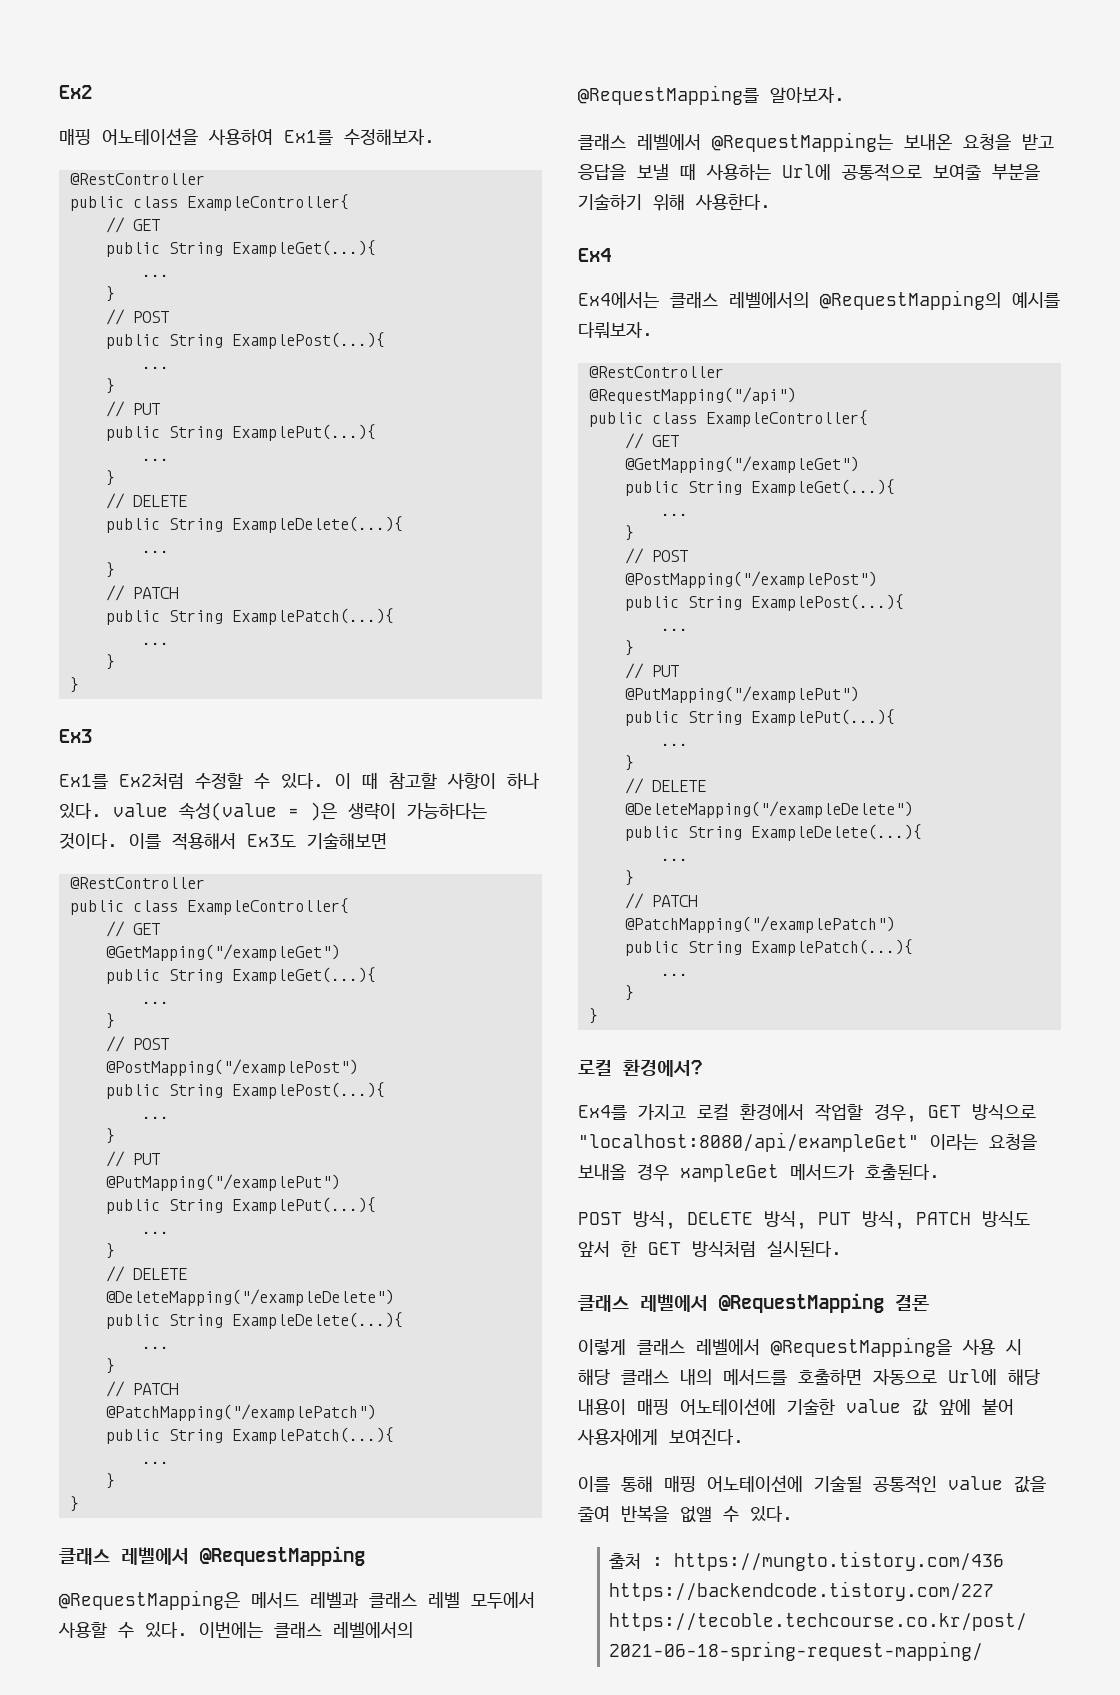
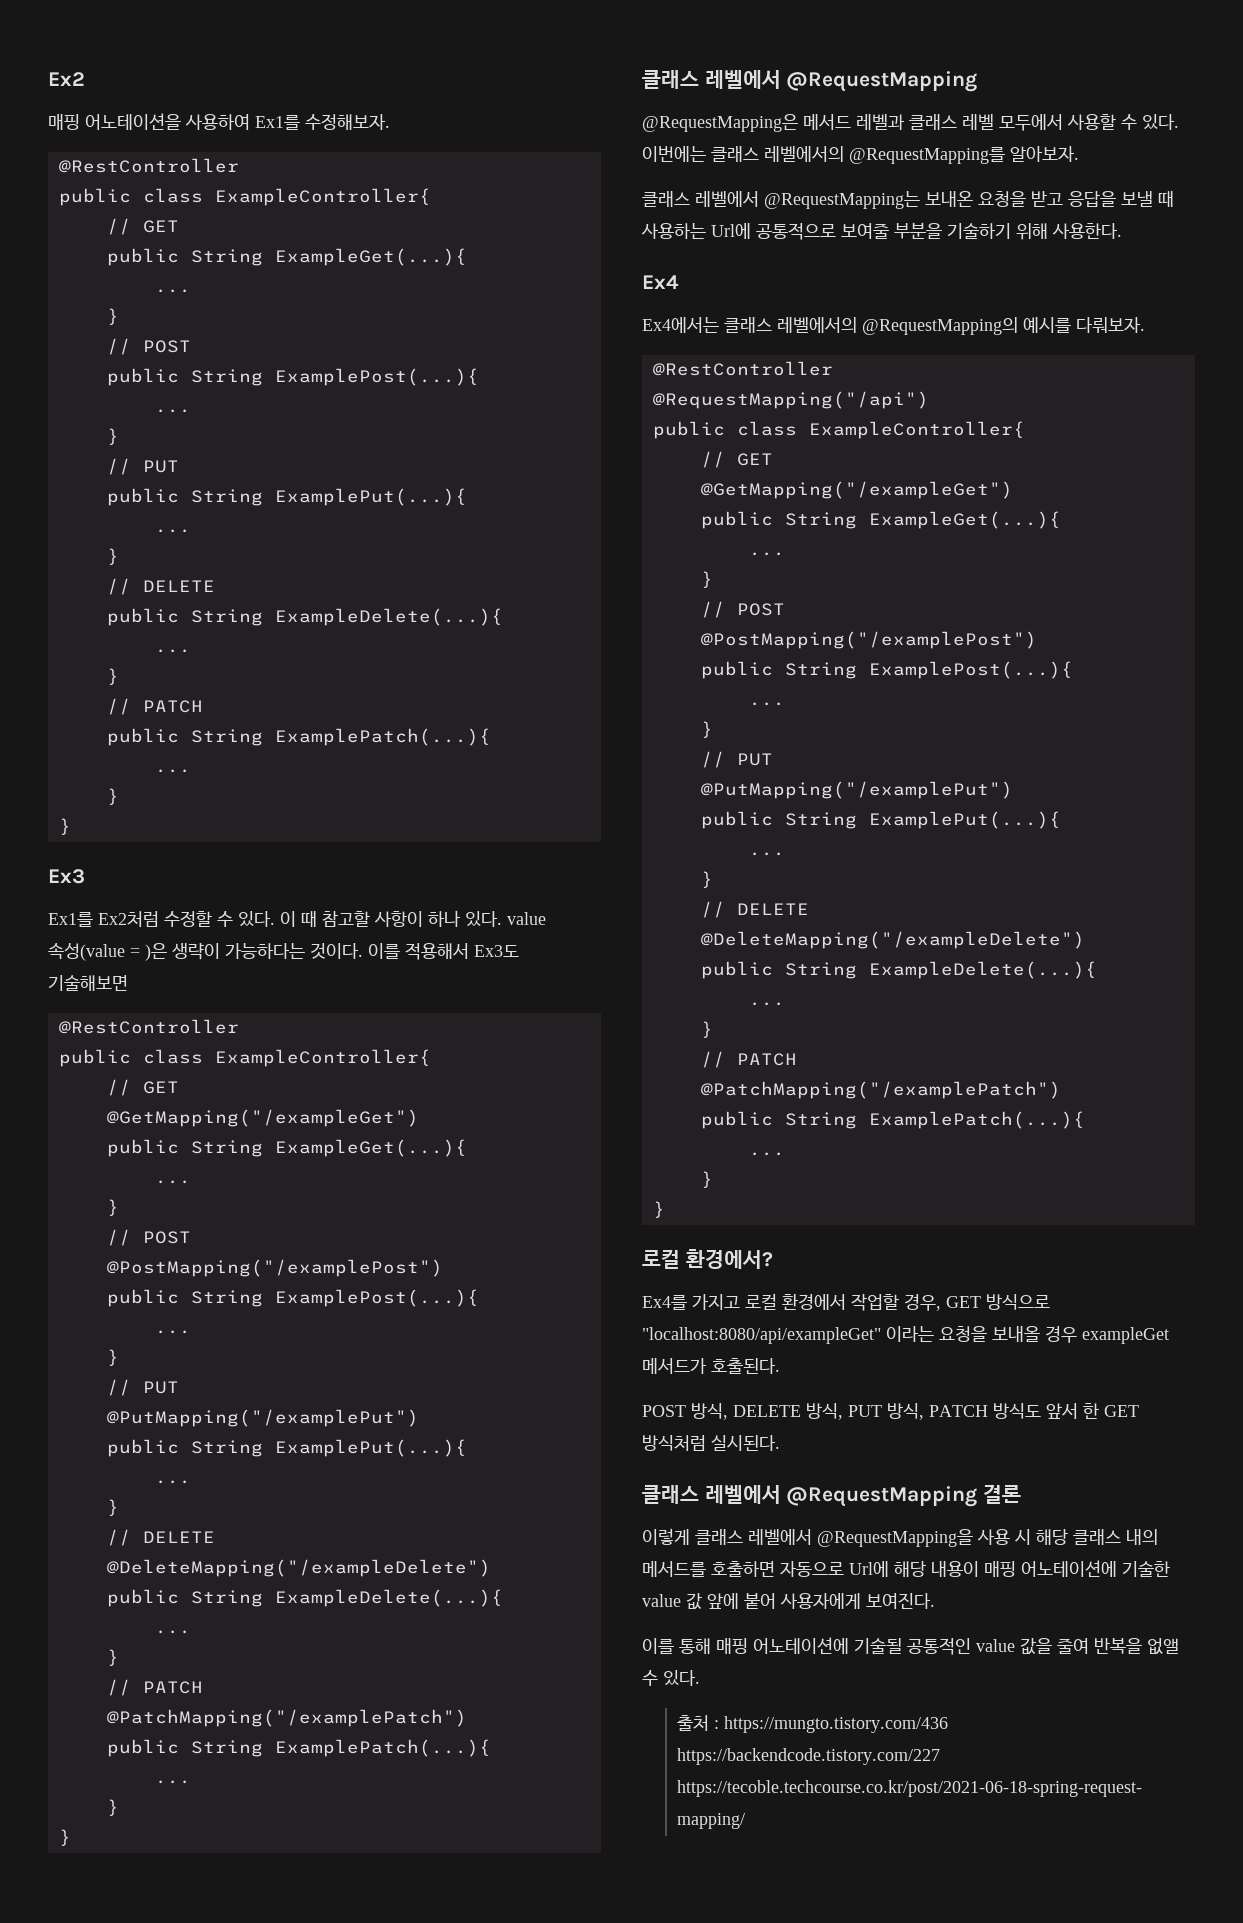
- Ex4를 가지고 로컬 환경에서 작업할 경우, GET 방식으로 "localhost:8080/api/exampleGet" 이라는 요청을 보내올 경우 xampleGet 메서드가 호출된다.
+ Ex4를 가지고 로컬 환경에서 작업할 경우, GET 방식으로 "localhost:8080/api/exampleGet" 이라는 요청을 보내올 경우 exampleGet 메서드가 호출된다.

